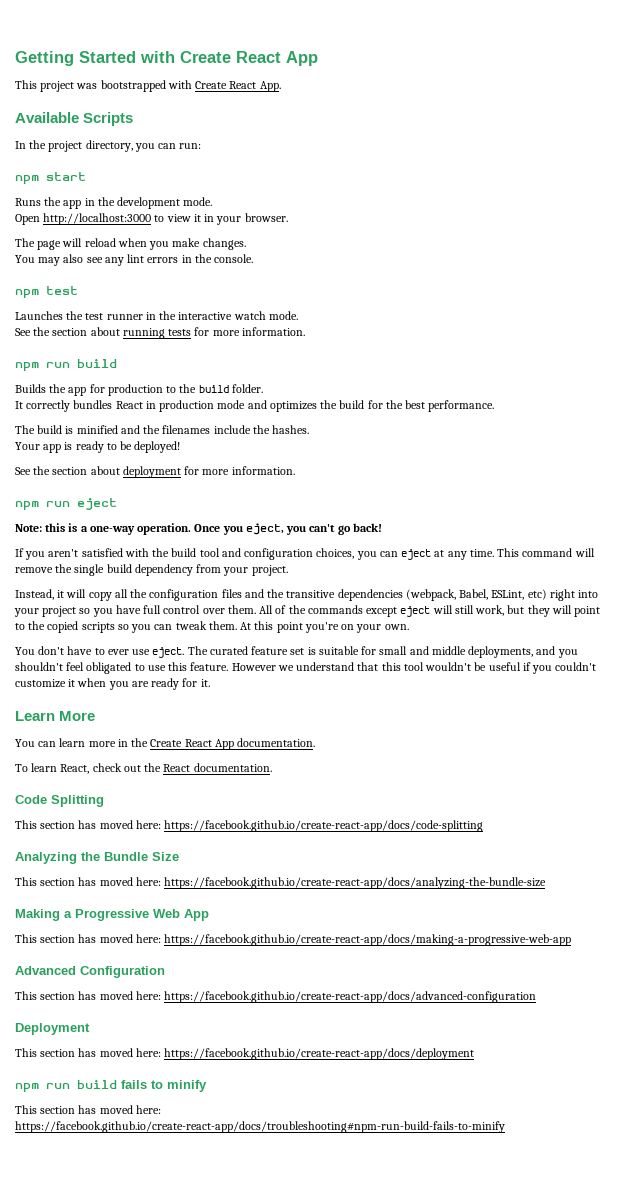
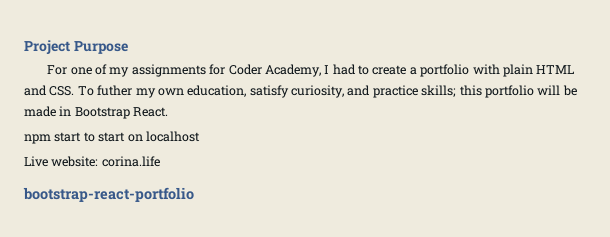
- Getting Started with Create React App
- This project was bootstrapped with Create React App.
- Available Scripts
- In the project directory, you can run:
- npm start
- Runs the app in the development mode.
- Open http://localhost:3000 to view it in your browser.
- The page will reload when you make changes.
- You may also see any lint errors in the console.
- npm test
- Launches the test runner in the interactive watch mode.
- See the section about running tests for more information.
- npm run build
- Builds the app for production to the build folder.
- It correctly bundles React in production mode and optimizes the build for the best performance.
- The build is minified and the filenames include the hashes.
- Your app is ready to be deployed!
- See the section about deployment for more information.
- npm run eject
- Note: this is a one-way operation. Once you eject, you can't go back!
- If you aren't satisfied with the build tool and configuration choices, you can eject at any time. This command will remove the single build dependency from your project.
- Instead, it will copy all the configuration files and the transitive dependencies (webpack, Babel, ESLint, etc) right into your project so you have full control over them. All of the commands except eject will still work, but they will point to the copied scripts so you can tweak them. At this point you're on your own.
- You don't have to ever use eject. The curated feature set is suitable for small and middle deployments, and you shouldn't feel obligated to use this feature. However we understand that this tool wouldn't be useful if you couldn't customize it when you are ready for it.
- Learn More
- You can learn more in the Create React App documentation.
- To learn React, check out the React documentation.
- Code Splitting
- This section has moved here: https://facebook.github.io/create-react-app/docs/code-splitting
- Analyzing the Bundle Size
- This section has moved here: https://facebook.github.io/create-react-app/docs/analyzing-the-bundle-size
- Making a Progressive Web App
- This section has moved here: https://facebook.github.io/create-react-app/docs/making-a-progressive-web-app
- Advanced Configuration
- This section has moved here: https://facebook.github.io/create-react-app/docs/advanced-configuration
- Deployment
- This section has moved here: https://facebook.github.io/create-react-app/docs/deployment
- npm run build fails to minify
- This section has moved here: https://facebook.github.io/create-react-app/docs/troubleshooting#npm-run-build-fails-to-minify
+ Project Purpose
+ For one of my assignments for Coder Academy, I had to create a portfolio with plain HTML and CSS. To futher my own education, satisfy curiosity, and practice skills; this portfolio will be made in Bootstrap React.
+ npm start to start on localhost
+ Live website: corina.life
+ bootstrap-react-portfolio

